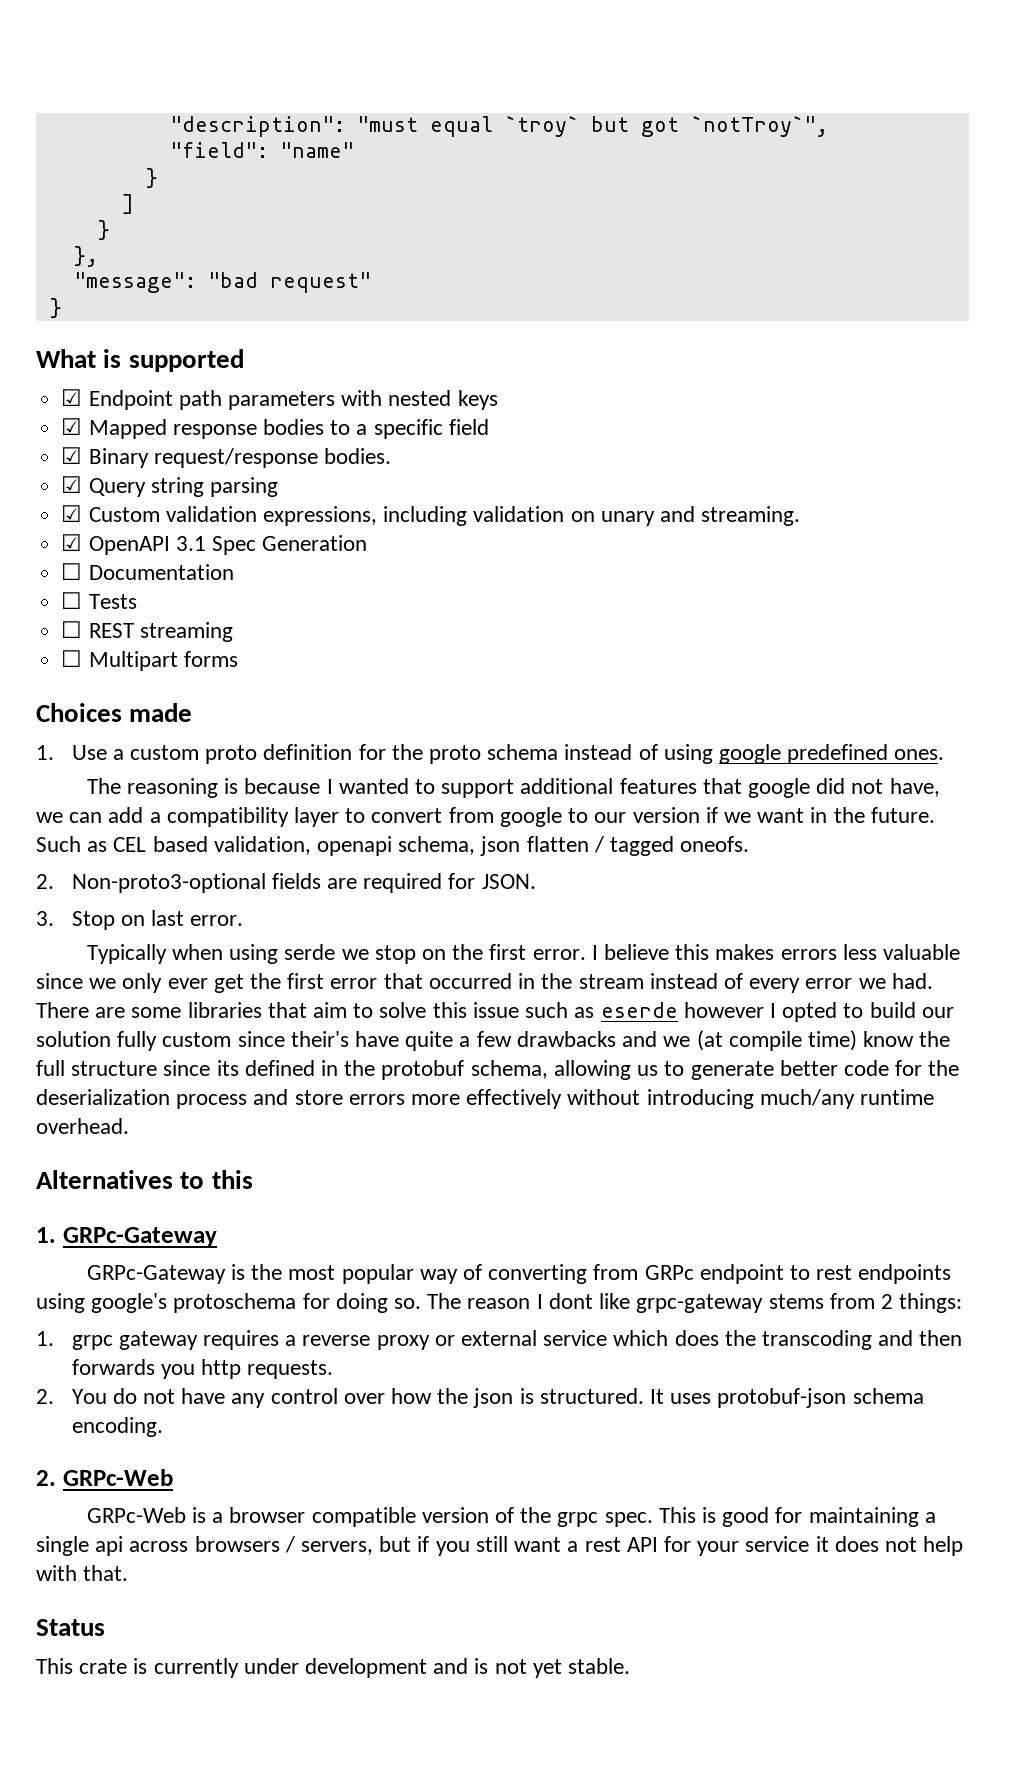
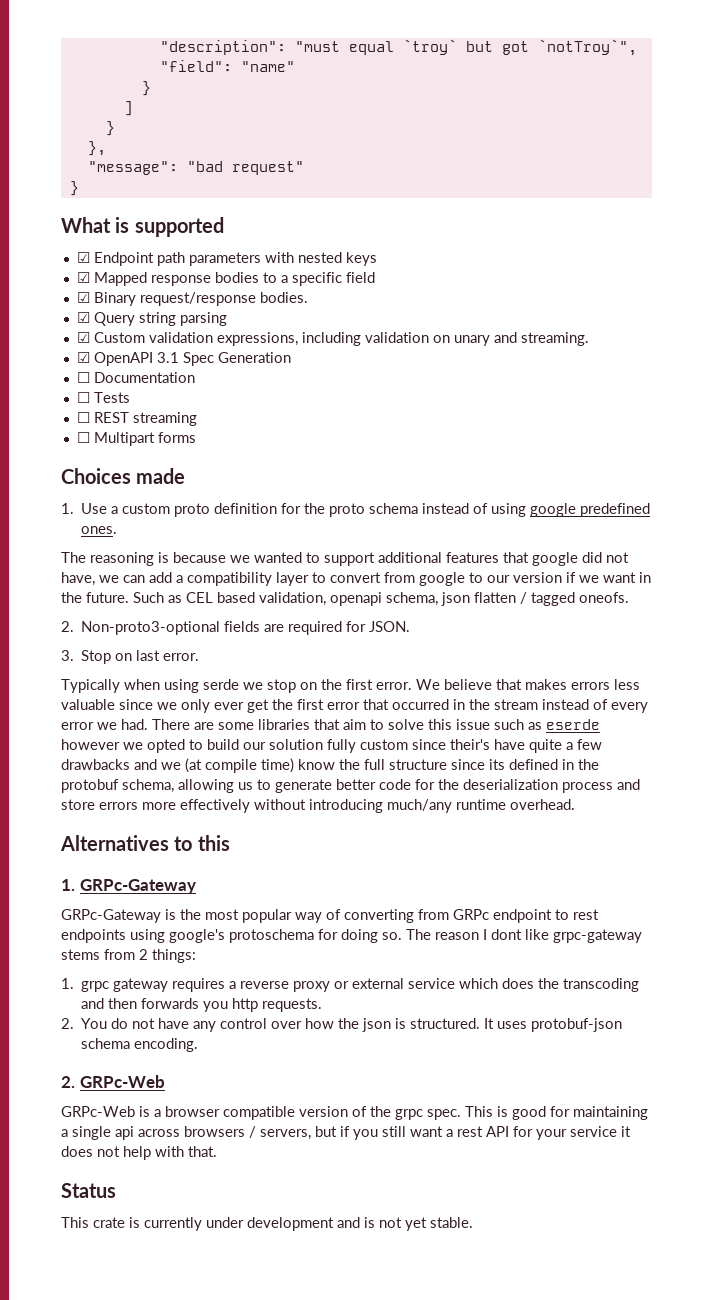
- The reasoning is because I wanted to support additional features that google did not have, we can add a compatibility layer to convert from google to our version if we want in the future.
+ The reasoning is because we wanted to support additional features that google did not have, we can add a compatibility layer to convert from google to our version if we want in the future.
- I believe this makes errors less valuable since we only ever get the first error that occurred in the stream instead of every error we had.
+ We believe that makes errors less valuable since we only ever get the first error that occurred in the stream instead of every error we had.
- There are some libraries that aim to solve this issue such as eserde however I opted to build our solution fully custom since their's have quite a few drawbacks and we (at compile time) know the full structure since its defined in the protobuf schema, allowing us to generate better code for the deserialization process and store errors more effectively without introducing much/any runtime overhead.
+ There are some libraries that aim to solve this issue such as eserde however we opted to build our solution fully custom since their's have quite a few drawbacks and we (at compile time) know the full structure since its defined in the protobuf schema, allowing us to generate better code for the deserialization process and store errors more effectively without introducing much/any runtime overhead.

